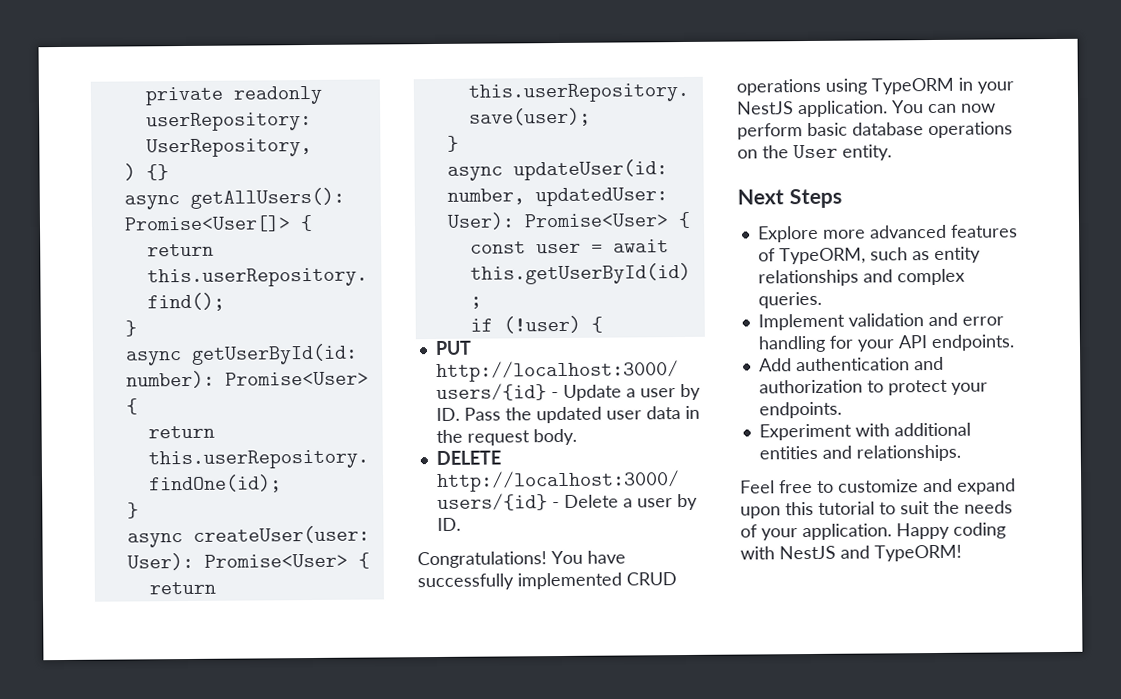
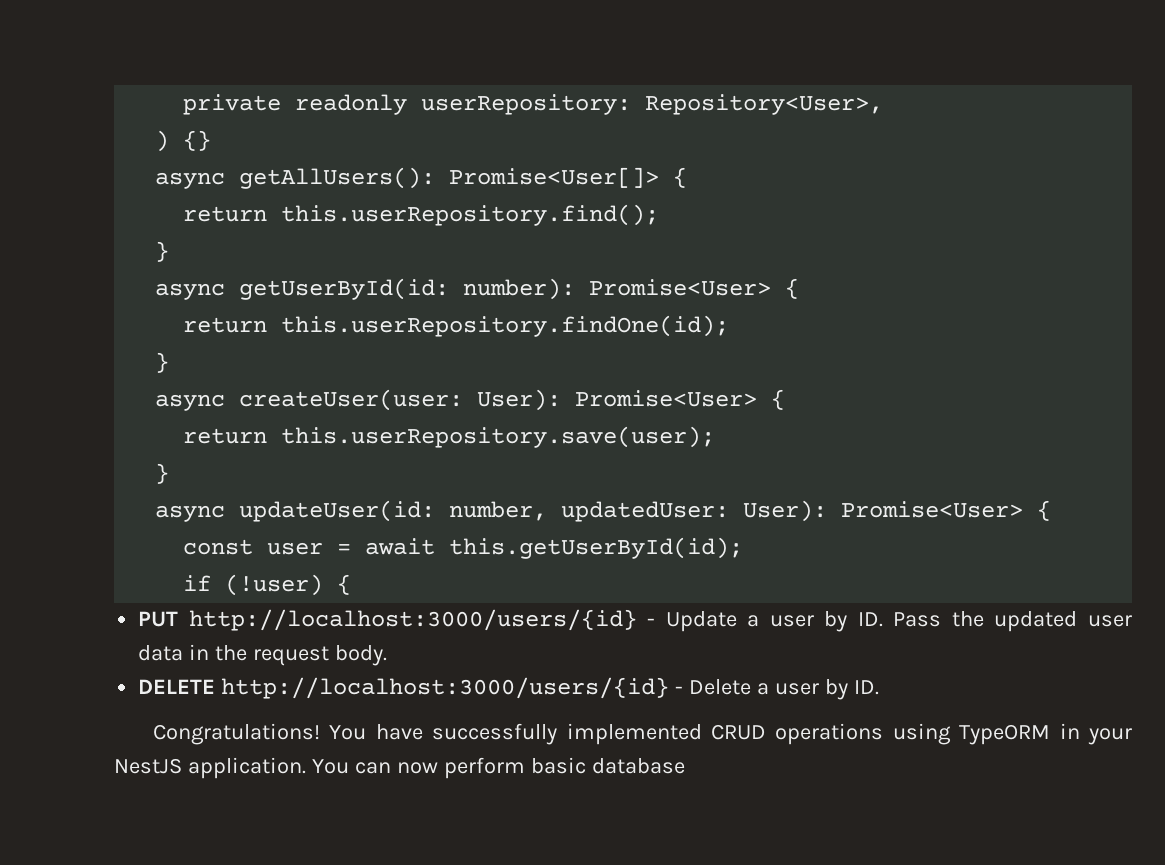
- private readonly userRepository: UserRepository,
+ private readonly userRepository: Repository<User>,
- You can now perform basic database operations on the User entity.
- Next Steps
- Explore more advanced features of TypeORM, such as entity relationships and complex queries.
- Implement validation and error handling for your API endpoints.
- Add authentication and authorization to protect your endpoints.
- Experiment with additional entities and relationships.
- Feel free to customize and expand upon this tutorial to suit the needs of your application. Happy coding with NestJS and TypeORM!
+ You can now perform basic database

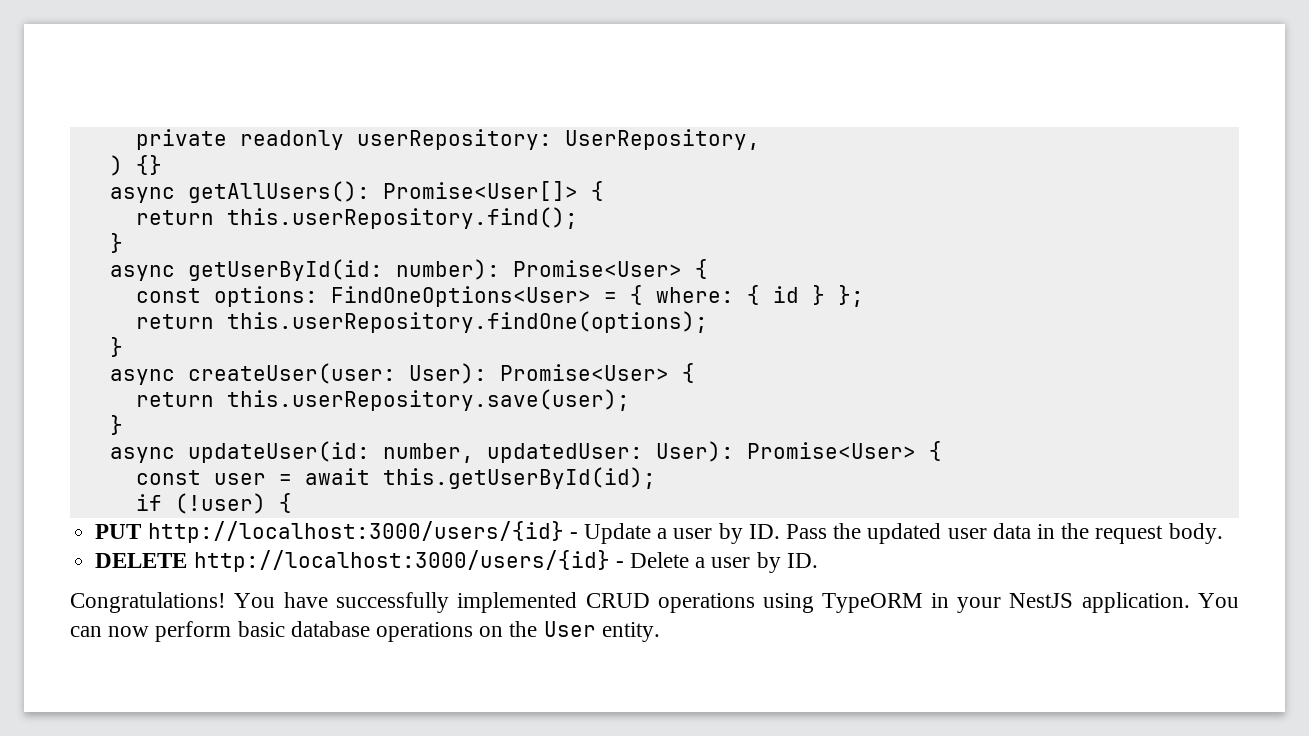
- private readonly userRepository: Repository<User>,
+ private readonly userRepository: UserRepository,
- return this.userRepository.findOne(id);
+ const options: FindOneOptions<User> = { where: { id } };
+ return this.userRepository.findOne(options);
- You can now perform basic database
+ You can now perform basic database operations on the User entity.

